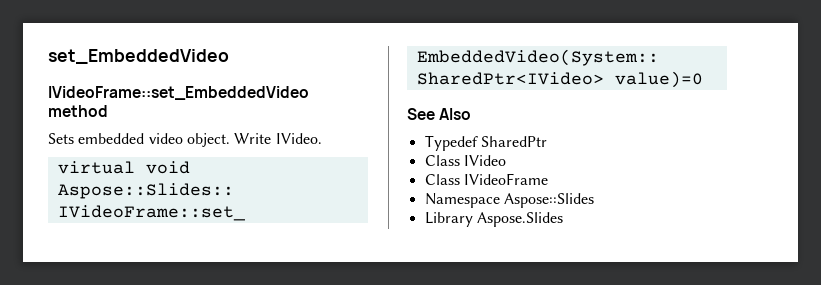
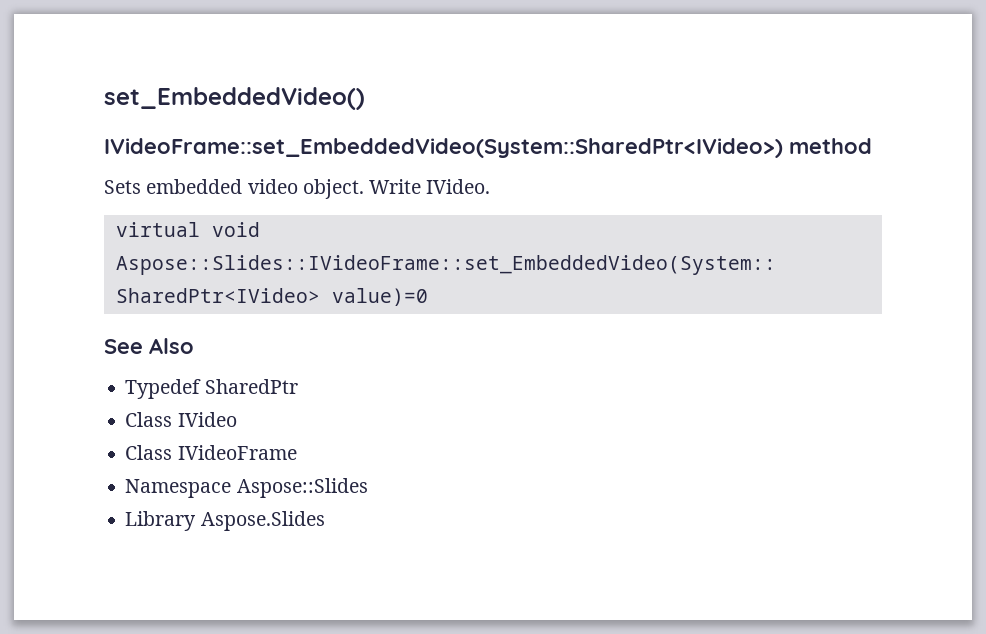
- set_EmbeddedVideo
- IVideoFrame::set_EmbeddedVideo method
+ set_EmbeddedVideo()
+ IVideoFrame::set_EmbeddedVideo(System::SharedPtr<IVideo>) method

